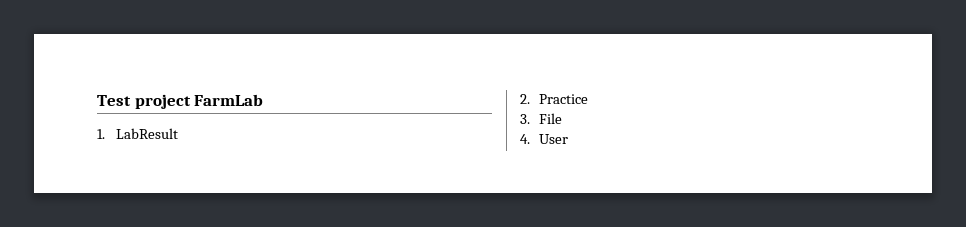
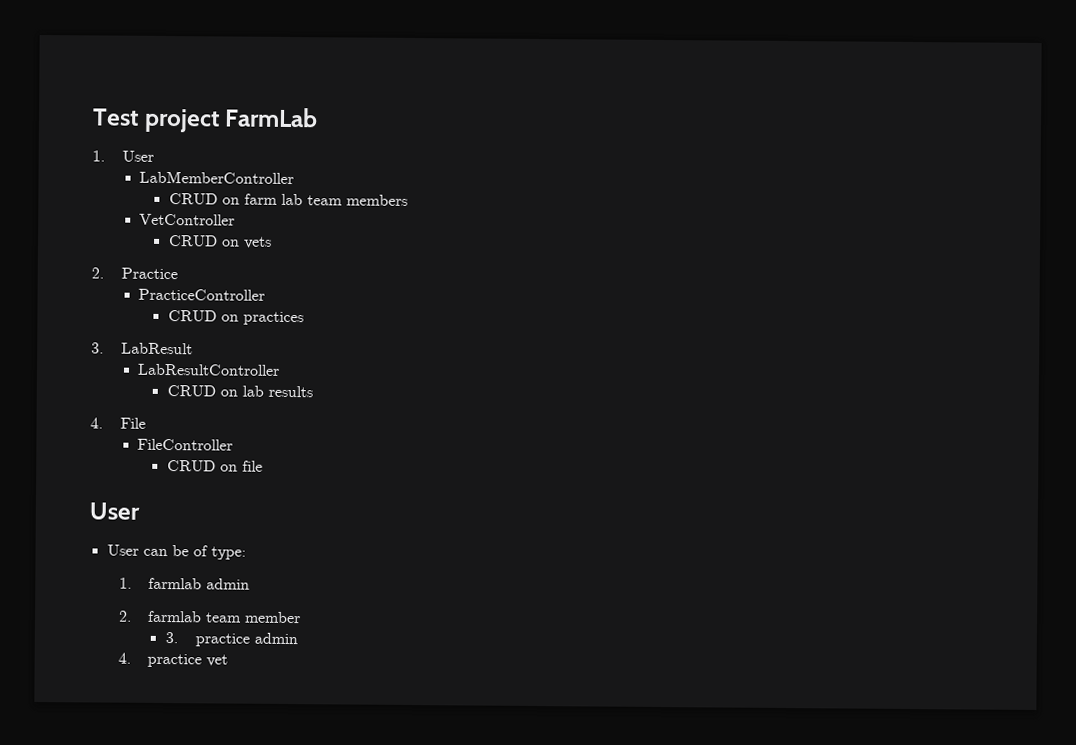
- 1. LabResult
+ 1. User
+ LabMemberController
+ CRUD on farm lab team members
+ VetController
+ CRUD on vets
  2. Practice
- 3. File
- 4. User
+ PracticeController
+ CRUD on practices
+ 3. LabResult
+ LabResultController
+ CRUD on lab results
+ 4. File
+ FileController
+ CRUD on file
+ User
+ User can be of type:
+ 1. farmlab admin
+ 2. farmlab team member
+ 3. practice admin
+ 4. practice vet

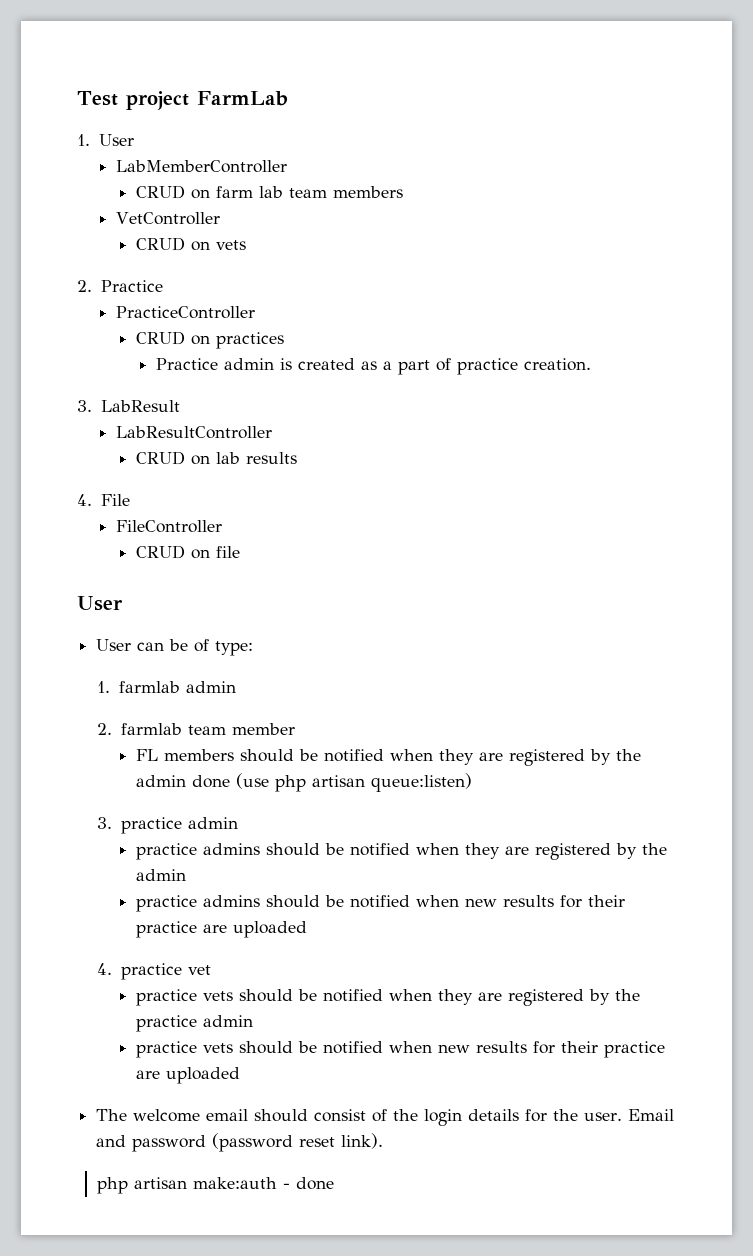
+ Practice admin is created as a part of practice creation.
+ FL members should be notified when they are registered by the admin done (use php artisan queue:listen)
  3. practice admin
+ practice admins should be notified when they are registered by the admin
+ practice admins should be notified when new results for their practice are uploaded
  4. practice vet
+ practice vets should be notified when they are registered by the practice admin
+ practice vets should be notified when new results for their practice are uploaded
+ The welcome email should consist of the login details for the user. Email and password (password reset link).
+ php artisan make:auth - done

